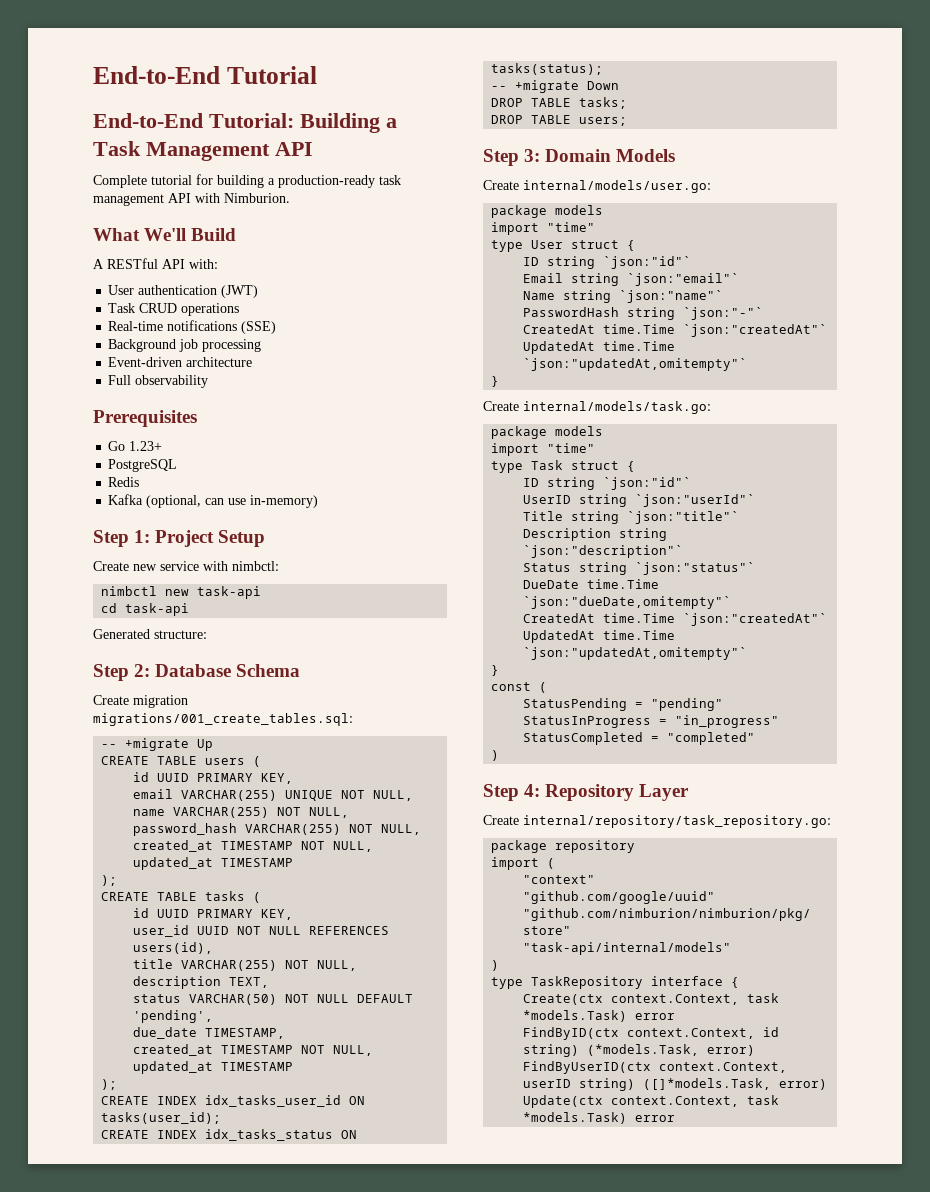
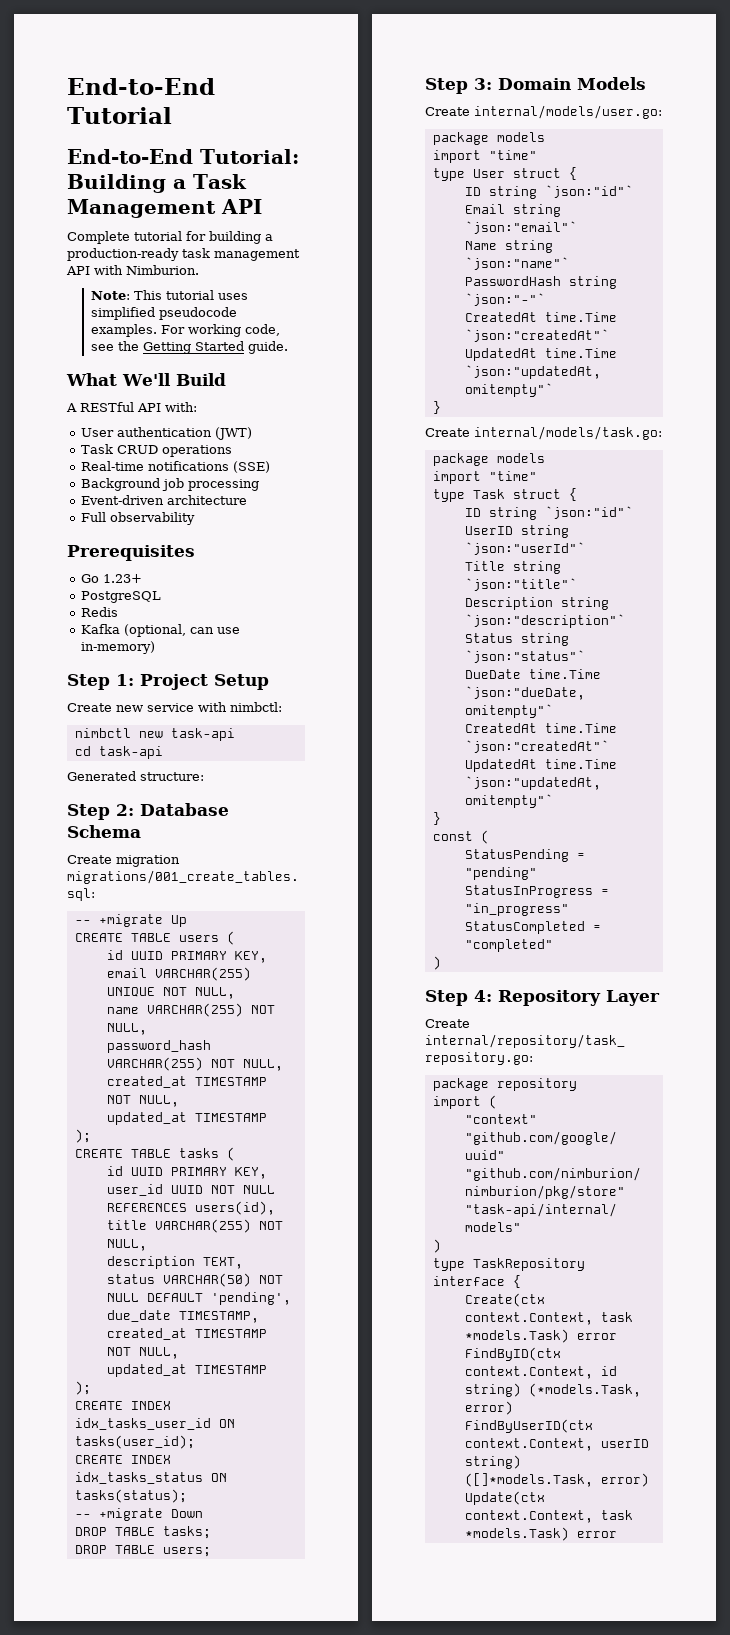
+ Note: This tutorial uses simplified pseudocode examples. For working code, see the Getting Started guide.

